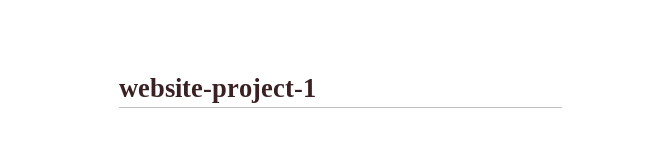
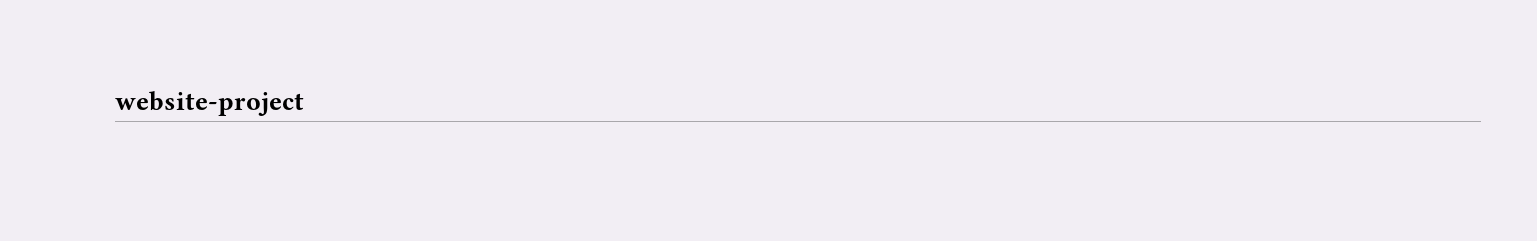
- website-project-1
+ website-project

